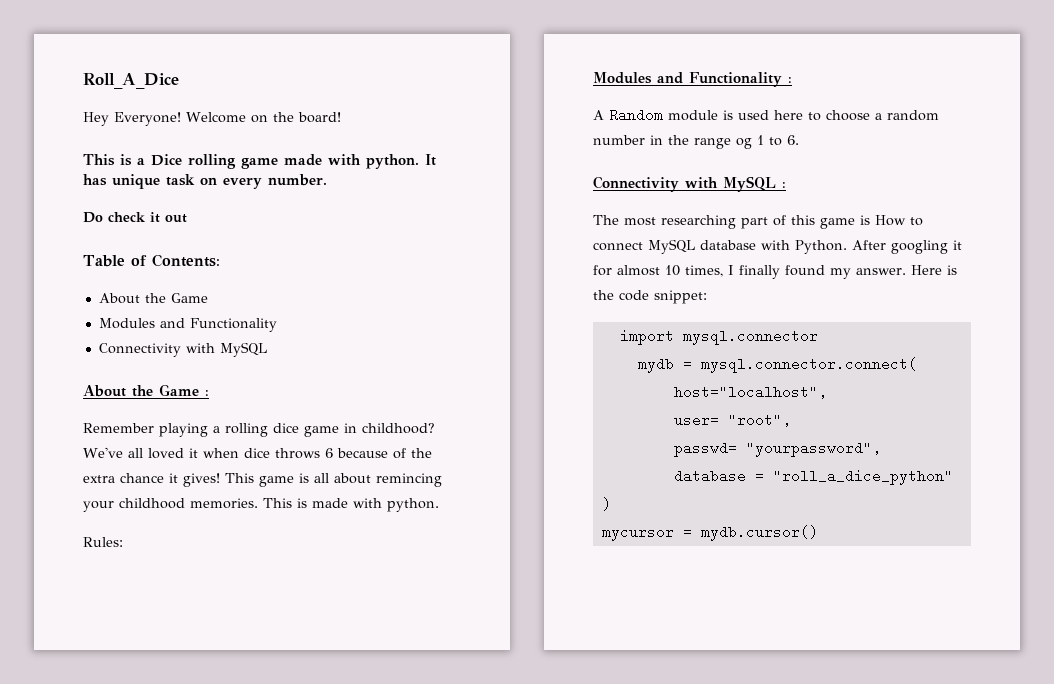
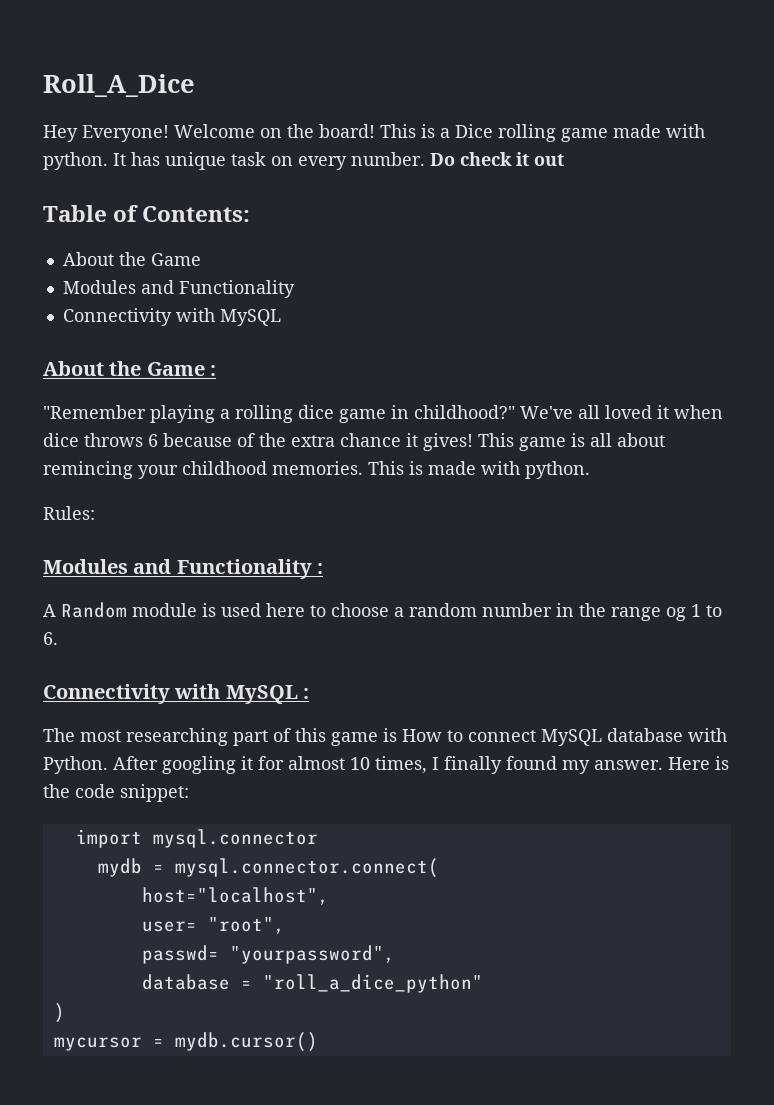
- Welcome on the board!
- This is a Dice rolling game made with python.
+ Welcome on the board! This is a Dice rolling game made with python.
- It has unique task on every number.
- Do check it out
+ It has unique task on every number. Do check it out
- Remember playing a rolling dice game in childhood?
+ "Remember playing a rolling dice game in childhood?"

